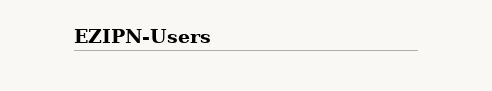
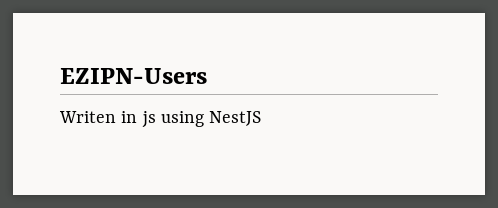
+ Writen in js using NestJS

